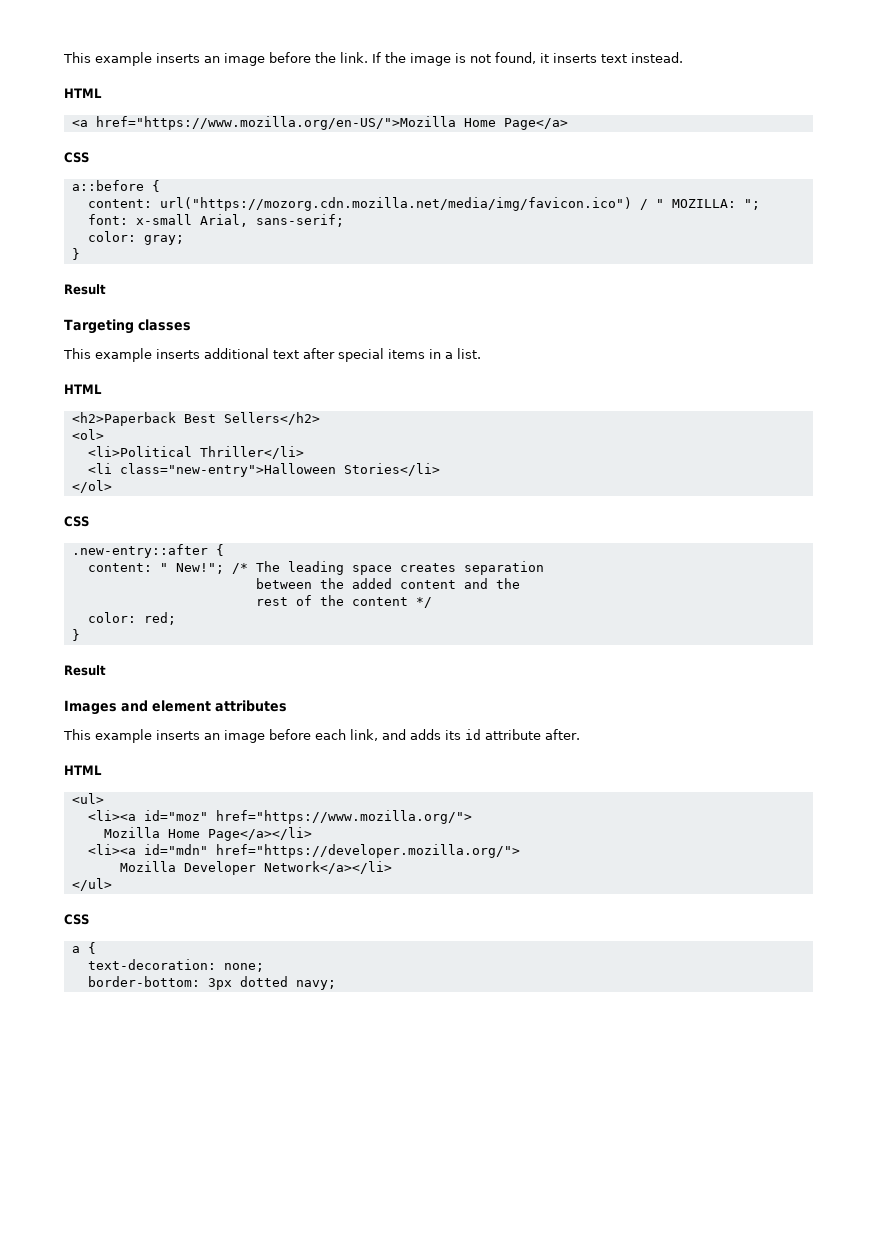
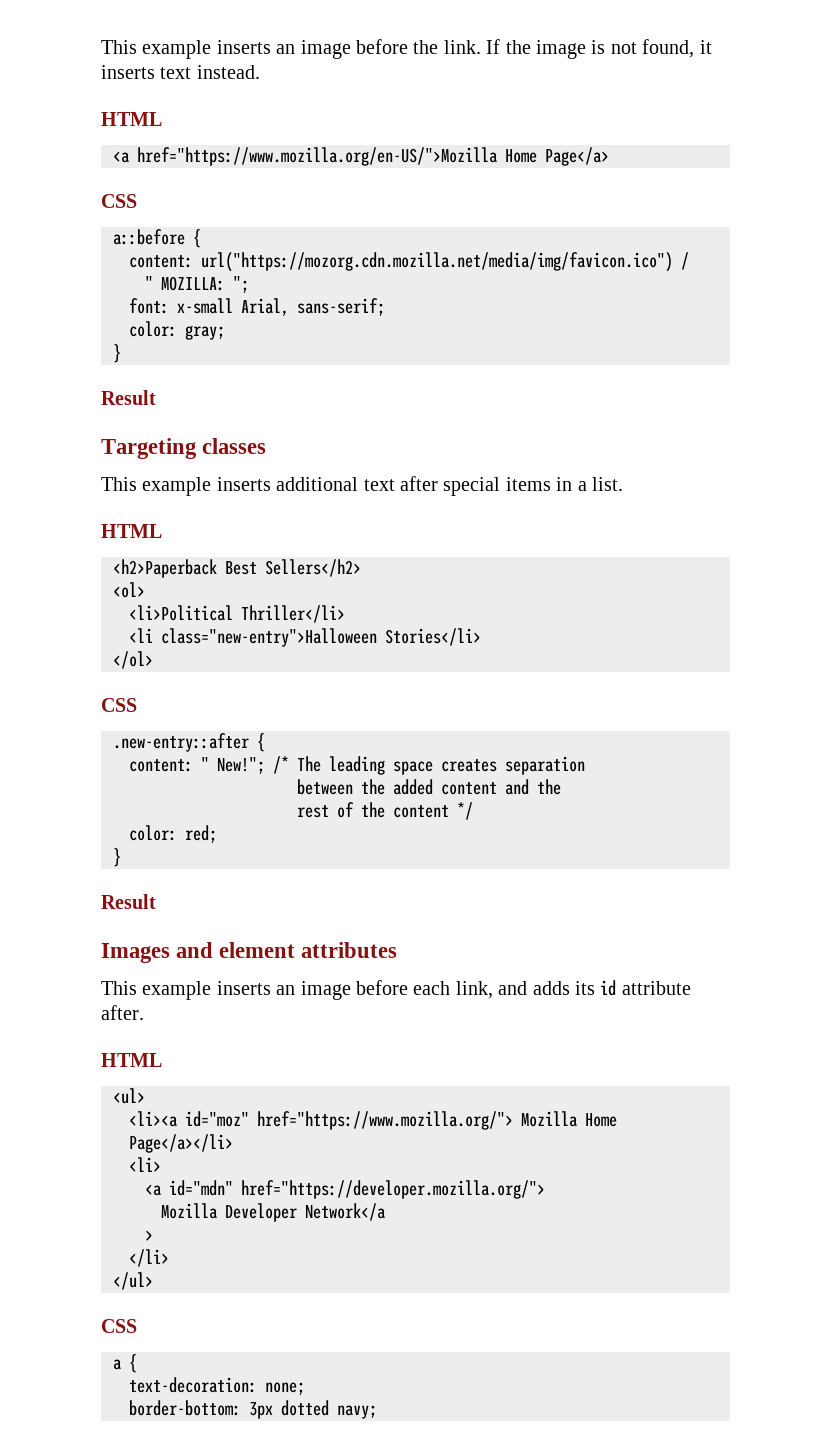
- content: url("https://mozorg.cdn.mozilla.net/media/img/favicon.ico") / " MOZILLA: ";
+ content: url("https://mozorg.cdn.mozilla.net/media/img/favicon.ico") /
+ " MOZILLA: ";
- <li><a id="moz" href="https://www.mozilla.org/">
- Mozilla Home Page</a></li>
+ <li><a id="moz" href="https://www.mozilla.org/"> Mozilla Home Page</a></li>
- <li><a id="mdn" href="https://developer.mozilla.org/">
+ <li>
+ <a id="mdn" href="https://developer.mozilla.org/">
- Mozilla Developer Network</a></li>
+ Mozilla Developer Network</a
+ >
+ </li>

